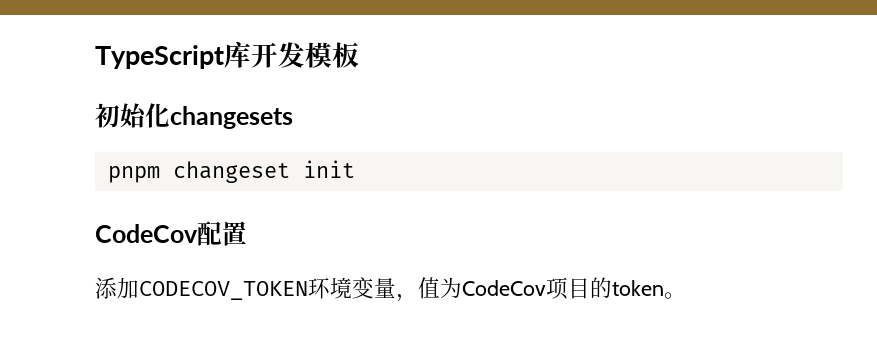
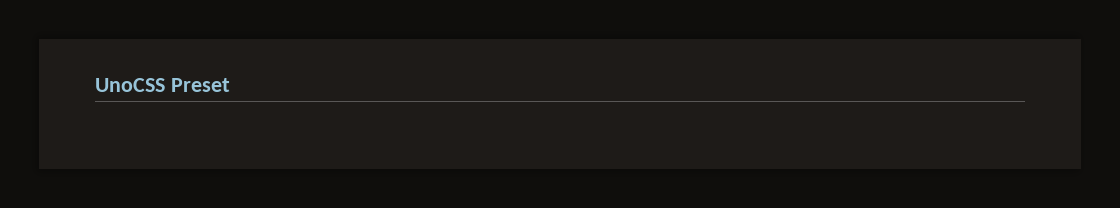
- TypeScript库开发模板
- 初始化changesets
- pnpm changeset init
- CodeCov配置
- 添加CODECOV_TOKEN环境变量，值为CodeCov项目的token。
+ UnoCSS Preset

